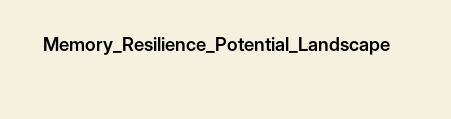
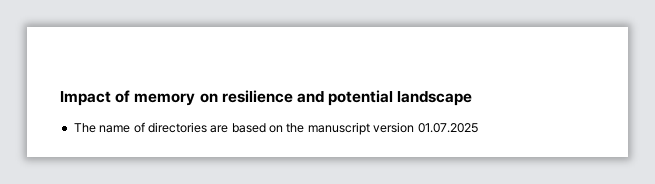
- Memory_Resilience_Potential_Landscape
+ Impact of memory on resilience and potential landscape
+ The name of directories are based on the manuscript version 01.07.2025

